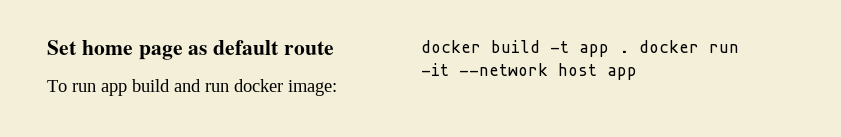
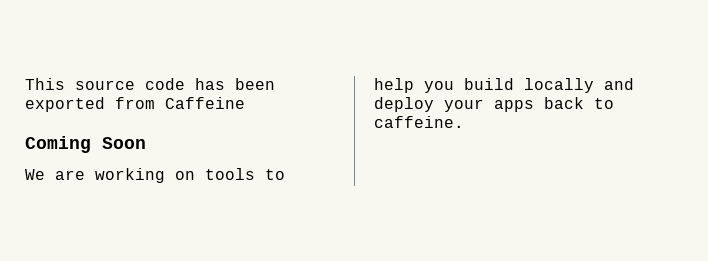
- Set home page as default route
- To run app build and run docker image: docker build -t app . docker run -it --network host app
+ This source code has been exported from Caffeine
+ Coming Soon
+ We are working on tools to help you build locally and deploy your apps back to caffeine.

